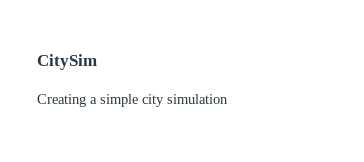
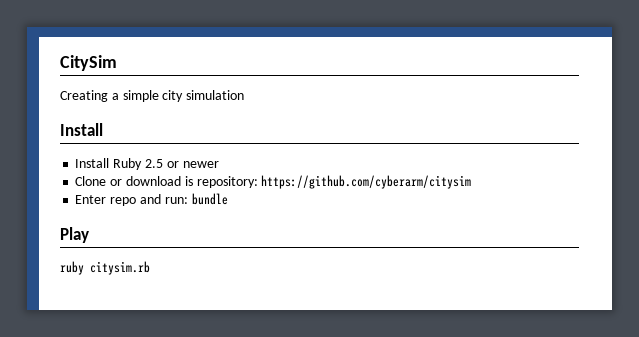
  Creating a simple city simulation
+ Install
+ Install Ruby 2.5 or newer
+ Clone or download is repository: https://github.com/cyberarm/citysim
+ Enter repo and run: bundle
+ Play
+ ruby citysim.rb

